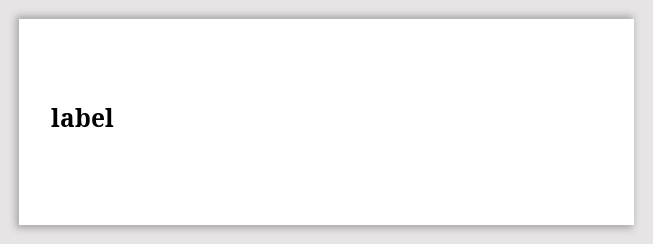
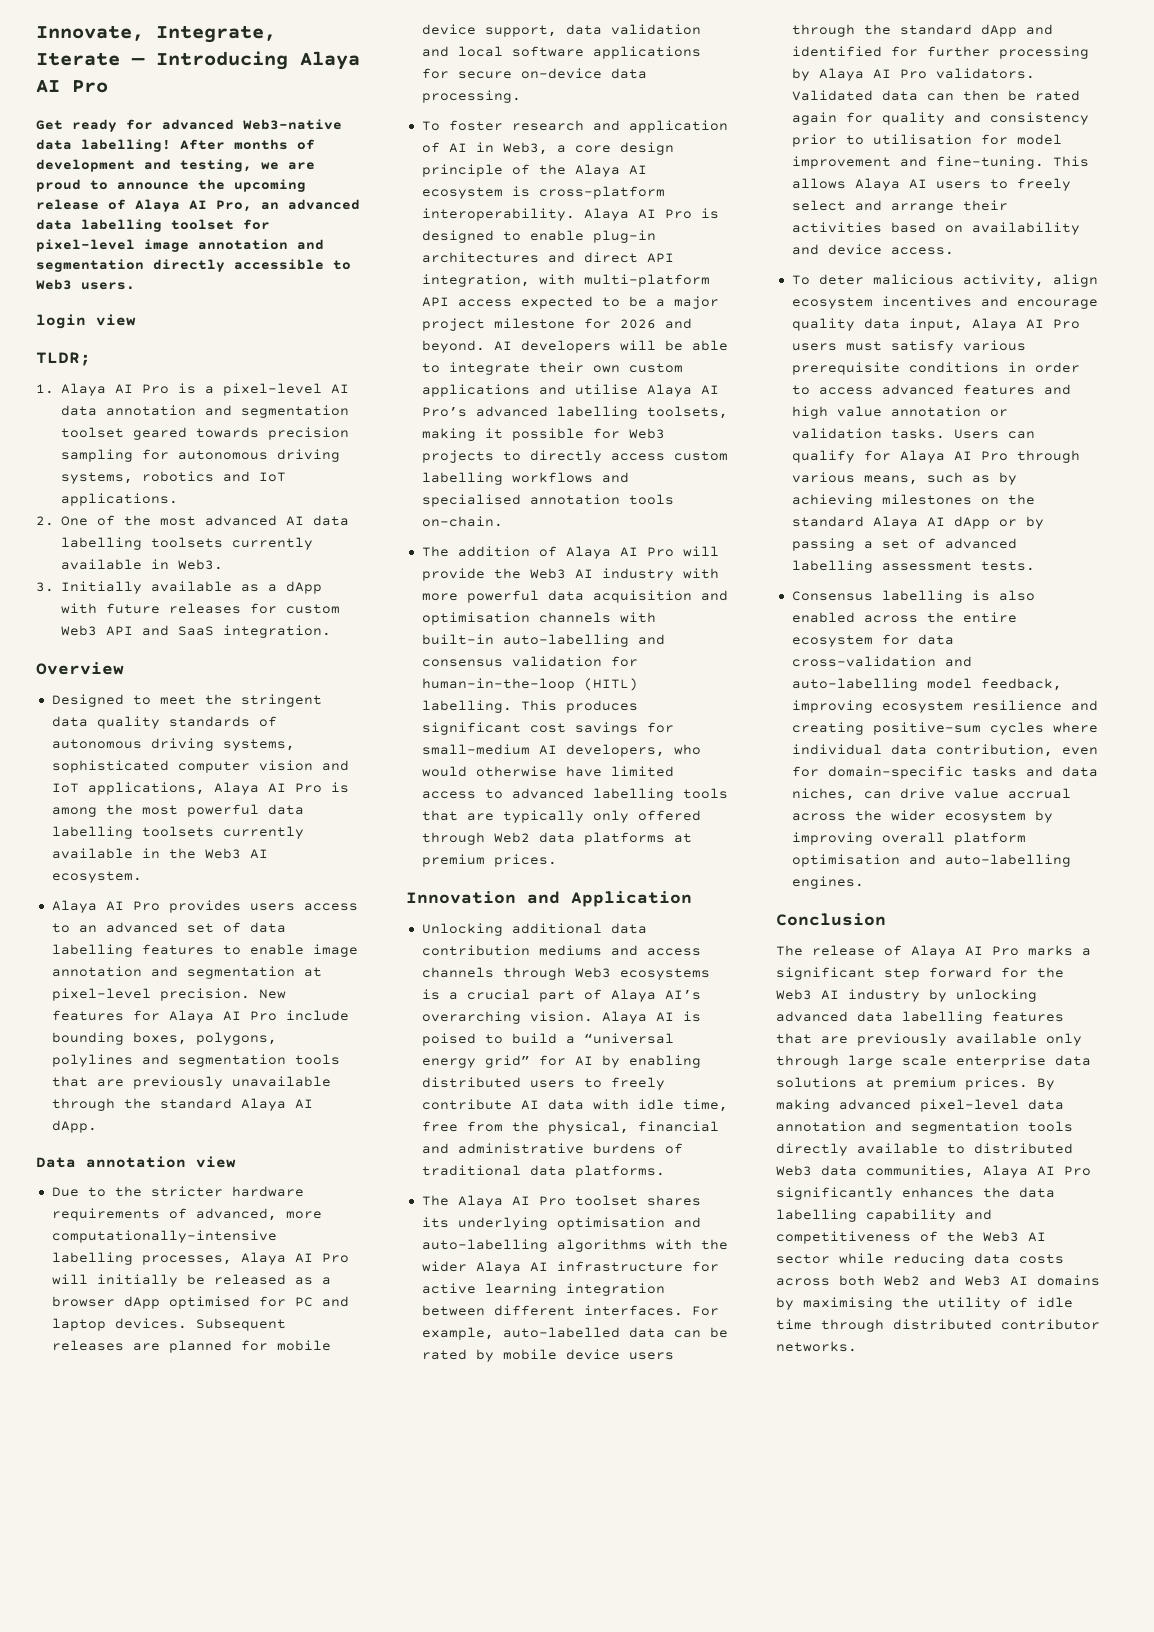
- label
+ Innovate, Integrate, Iterate — Introducing Alaya AI Pro
+ Get ready for advanced Web3-native data labelling! After months of development and testing, we are proud to announce the upcoming release of Alaya AI Pro, an advanced data labelling toolset for pixel-level image annotation and segmentation directly accessible to Web3 users.
+ login view
+ TLDR;
+ 1. Alaya AI Pro is a pixel-level AI data annotation and segmentation toolset geared towards precision sampling for autonomous driving systems, robotics and IoT applications.
+ 2. One of the most advanced AI data labelling toolsets currently available in Web3.
+ 3. Initially available as a dApp with future releases for custom Web3 API and SaaS integration.
+ Overview
+ Designed to meet the stringent data quality standards of autonomous driving systems, sophisticated computer vision and IoT applications, Alaya AI Pro is among the most powerful data labelling toolsets currently available in the Web3 AI ecosystem.
+ Alaya AI Pro provides users access to an advanced set of data labelling features to enable image annotation and segmentation at pixel-level precision. New features for Alaya AI Pro include bounding boxes, polygons, polylines and segmentation tools that are previously unavailable through the standard Alaya AI dApp.
+ Data annotation view
+ Due to the stricter hardware requirements of advanced, more computationally-intensive labelling processes, Alaya AI Pro will initially be released as a browser dApp optimised for PC and laptop devices. Subsequent releases are planned for mobile device support, data validation and local software applications for secure on-device data processing.
+ To foster research and application of AI in Web3, a core design principle of the Alaya AI ecosystem is cross-platform interoperability. Alaya AI Pro is designed to enable plug-in architectures and direct API integration, with multi-platform API access expected to be a major project milestone for 2026 and beyond. AI developers will be able to integrate their own custom applications and utilise Alaya AI Pro’s advanced labelling toolsets, making it possible for Web3 projects to directly access custom labelling workflows and specialised annotation tools on-chain.
+ The addition of Alaya AI Pro will provide the Web3 AI industry with more powerful data acquisition and optimisation channels with built-in auto-labelling and consensus validation for human-in-the-loop (HITL) labelling. This produces significant cost savings for small-medium AI developers, who would otherwise have limited access to advanced labelling tools that are typically only offered through Web2 data platforms at premium prices.
+ Innovation and Application
+ Unlocking additional data contribution mediums and access channels through Web3 ecosystems is a crucial part of Alaya AI’s overarching vision. Alaya AI is poised to build a “universal energy grid” for AI by enabling distributed users to freely contribute AI data with idle time, free from the physical, financial and administrative burdens of traditional data platforms.
+ The Alaya AI Pro toolset shares its underlying optimisation and auto-labelling algorithms with the wider Alaya AI infrastructure for active learning integration between different interfaces. For example, auto-labelled data can be rated by mobile device users through the standard dApp and identified for further processing by Alaya AI Pro validators. Validated data can then be rated again for quality and consistency prior to utilisation for model improvement and fine-tuning. This allows Alaya AI users to freely select and arrange their activities based on availability and device access.
+ To deter malicious activity, align ecosystem incentives and encourage quality data input, Alaya AI Pro users must satisfy various prerequisite conditions in order to access advanced features and high value annotation or validation tasks. Users can qualify for Alaya AI Pro through various means, such as by achieving milestones on the standard Alaya AI dApp or by passing a set of advanced labelling assessment tests.
+ Consensus labelling is also enabled across the entire ecosystem for data cross-validation and auto-labelling model feedback, improving ecosystem resilience and creating positive-sum cycles where individual data contribution, even for domain-specific tasks and data niches, can drive value accrual across the wider ecosystem by improving overall platform optimisation and auto-labelling engines.
+ Conclusion
+ The release of Alaya AI Pro marks a significant step forward for the Web3 AI industry by unlocking advanced data labelling features that are previously available only through large scale enterprise data solutions at premium prices. By making advanced pixel-level data annotation and segmentation tools directly available to distributed Web3 data communities, Alaya AI Pro significantly enhances the data labelling capability and competitiveness of the Web3 AI sector while reducing data costs across both Web2 and Web3 AI domains by maximising the utility of idle time through distributed contributor networks.

